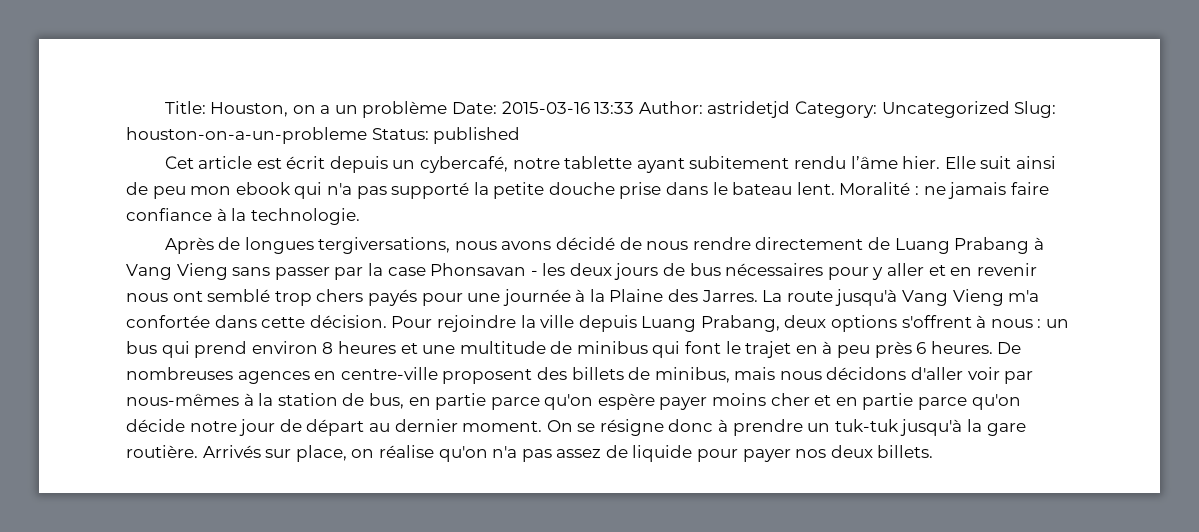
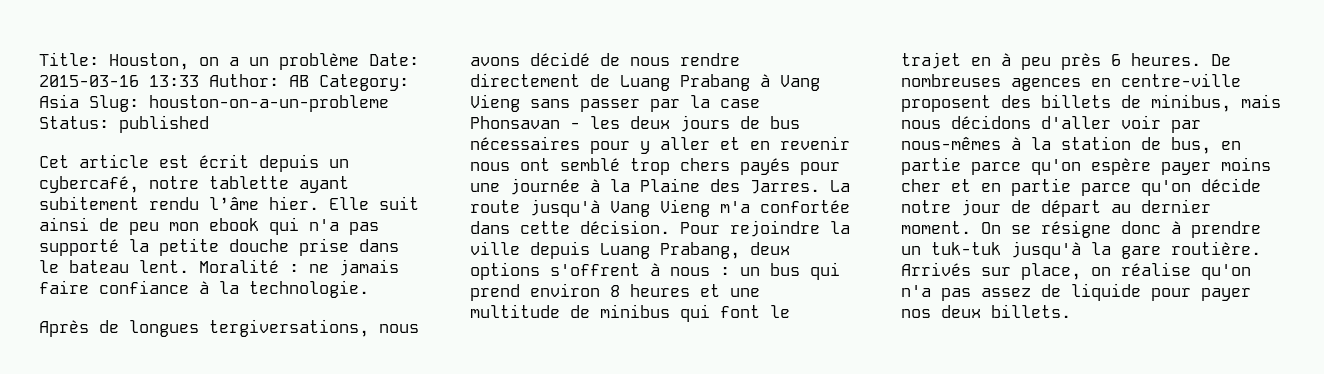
- Title: Houston, on a un problème Date: 2015-03-16 13:33 Author: astridetjd Category: Uncategorized Slug: houston-on-a-un-probleme Status: published
+ Title: Houston, on a un problème Date: 2015-03-16 13:33 Author: AB Category: Asia Slug: houston-on-a-un-probleme Status: published

